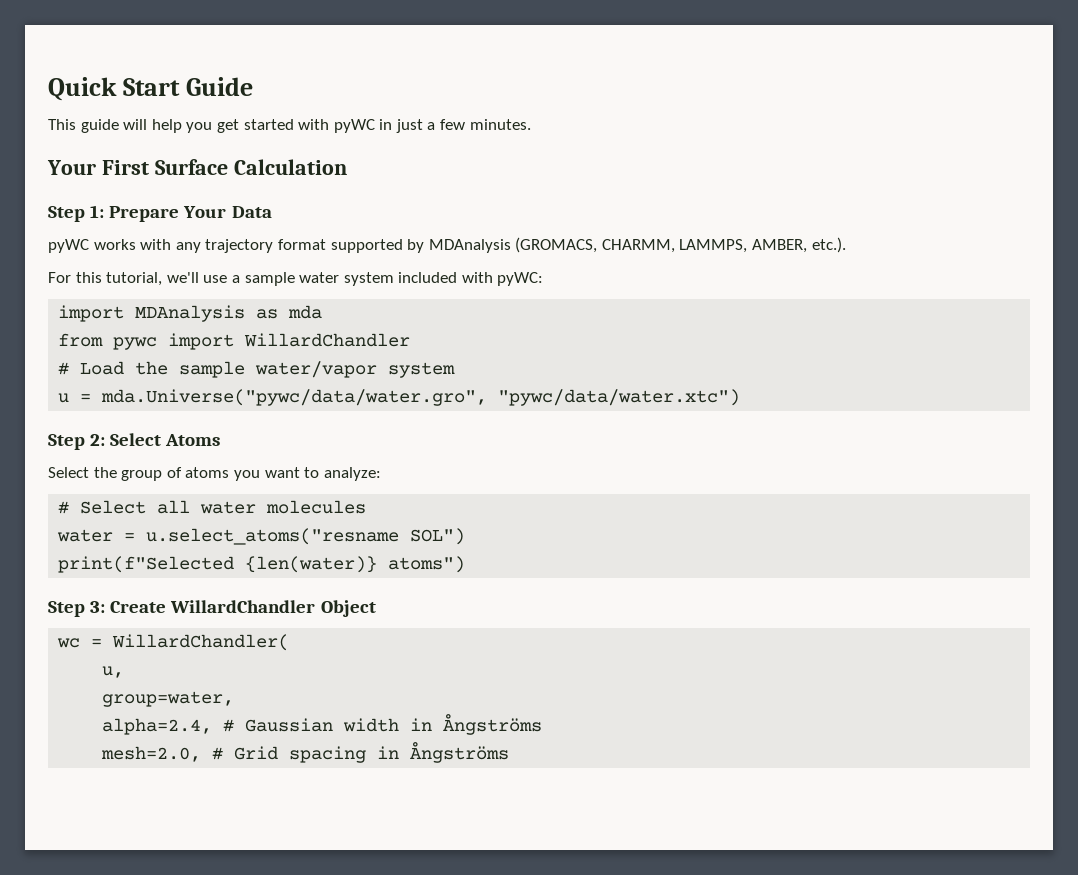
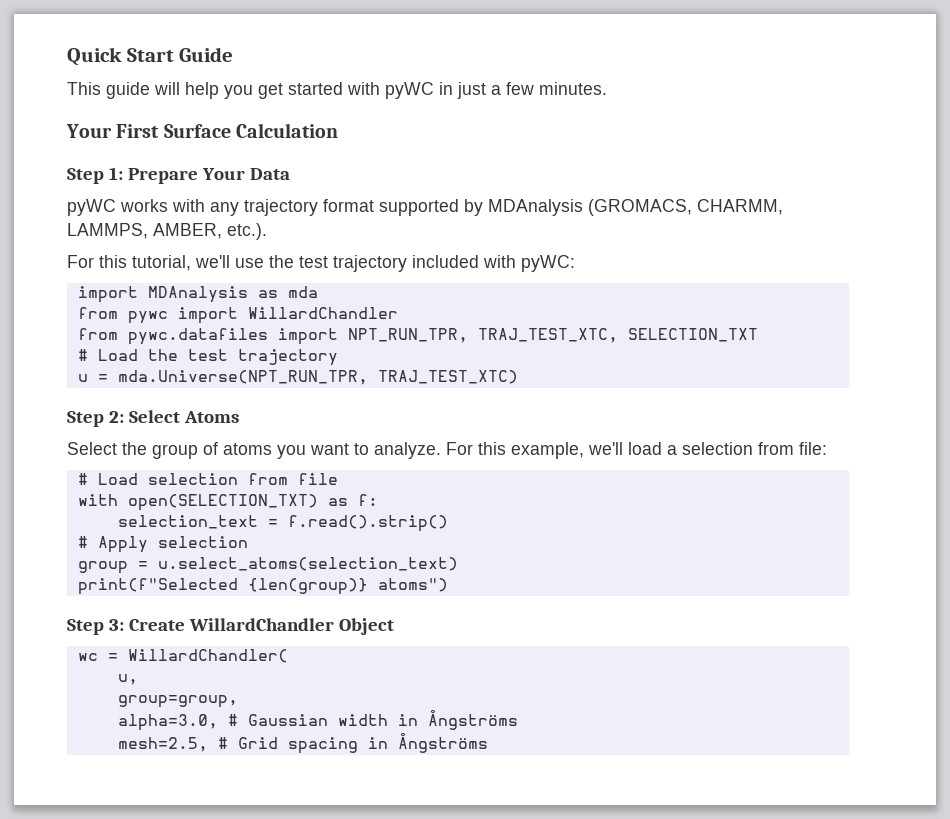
- For this tutorial, we'll use a sample water system included with pyWC:
+ For this tutorial, we'll use the test trajectory included with pyWC:
+ from pywc.datafiles import NPT_RUN_TPR, TRAJ_TEST_XTC, SELECTION_TXT
- # Load the sample water/vapor system
+ # Load the test trajectory
- u = mda.Universe("pywc/data/water.gro", "pywc/data/water.xtc")
+ u = mda.Universe(NPT_RUN_TPR, TRAJ_TEST_XTC)
- Select the group of atoms you want to analyze:
- # Select all water molecules
- water = u.select_atoms("resname SOL")
+ Select the group of atoms you want to analyze. For this example, we'll load a selection from file:
+ # Load selection from file
+ with open(SELECTION_TXT) as f:
+ selection_text = f.read().strip()
+ # Apply selection
+ group = u.select_atoms(selection_text)
- print(f"Selected {len(water)} atoms")
+ print(f"Selected {len(group)} atoms")
- group=water,
- alpha=2.4, # Gaussian width in Ångströms
+ group=group,
+ alpha=3.0, # Gaussian width in Ångströms
- mesh=2.0, # Grid spacing in Ångströms
+ mesh=2.5, # Grid spacing in Ångströms

